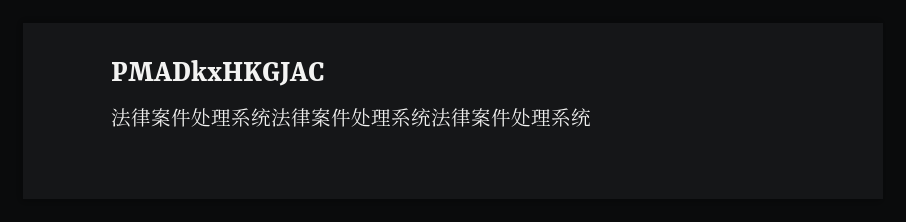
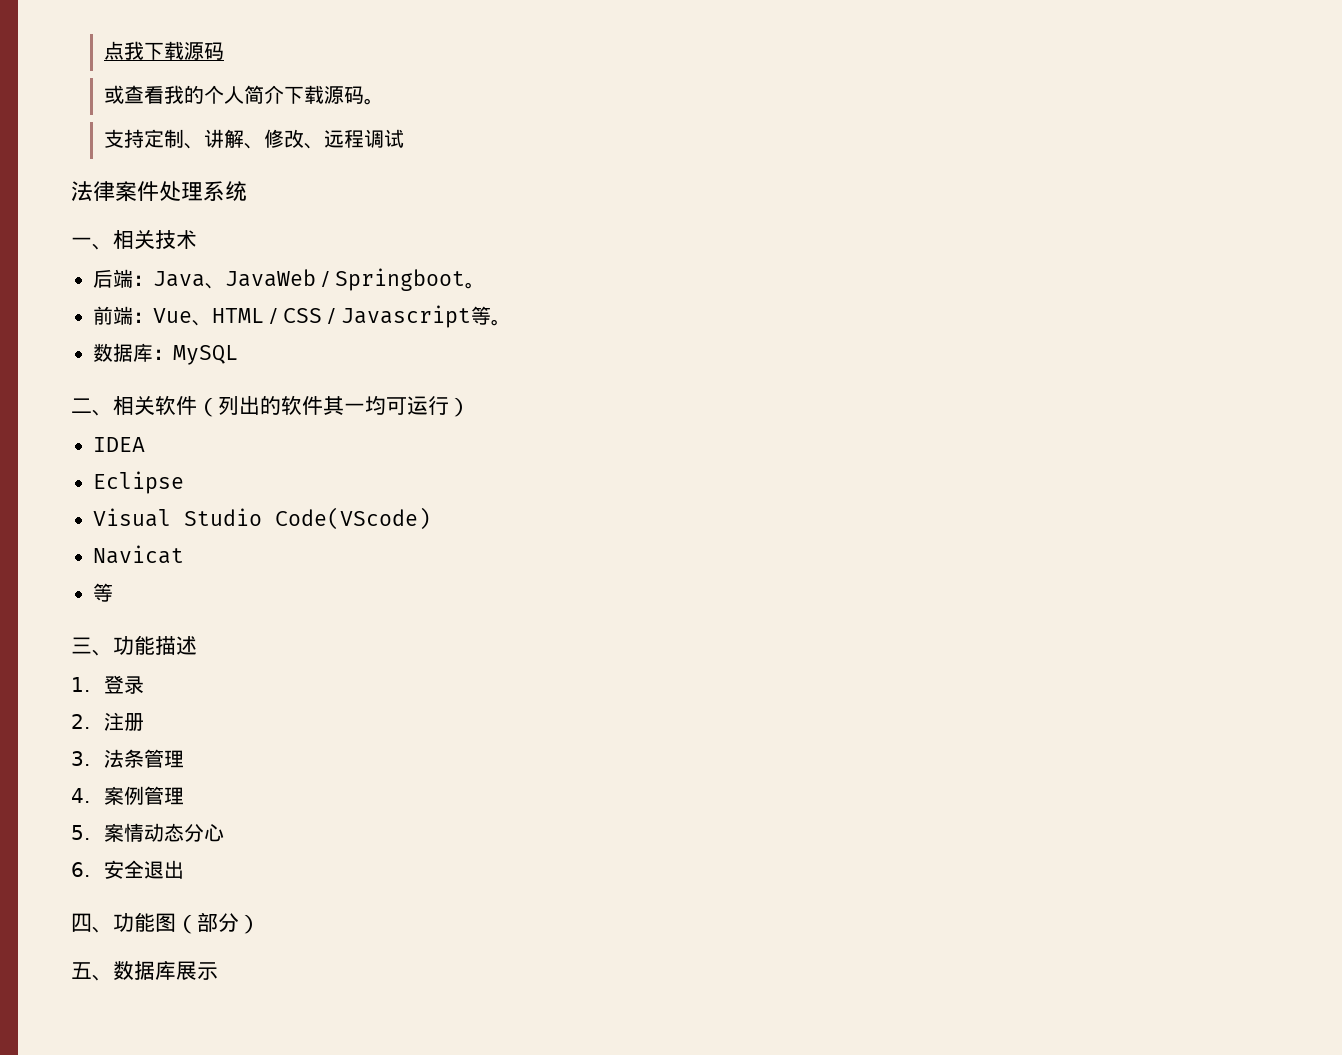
- PMADkxHKGJAC
- 法律案件处理系统法律案件处理系统法律案件处理系统
+ 点我下载源码
+ 或查看我的个人简介下载源码。
+ 支持定制、讲解、修改、远程调试
+ 法律案件处理系统
+ 一、相关技术
+ 后端：Java、JavaWeb / Springboot。
+ 前端：Vue、HTML / CSS / Javascript等。
+ 数据库：MySQL
+ 二、相关软件（列出的软件其一均可运行）
+ IDEA
+ Eclipse
+ Visual Studio Code(VScode)
+ Navicat
+ 等
+ 三、功能描述
+ 1.登录
+ 2.注册
+ 3.法条管理
+ 4.案例管理
+ 5.案情动态分心
+ 6.安全退出
+ 四、功能图（部分）
+ 五、数据库展示

